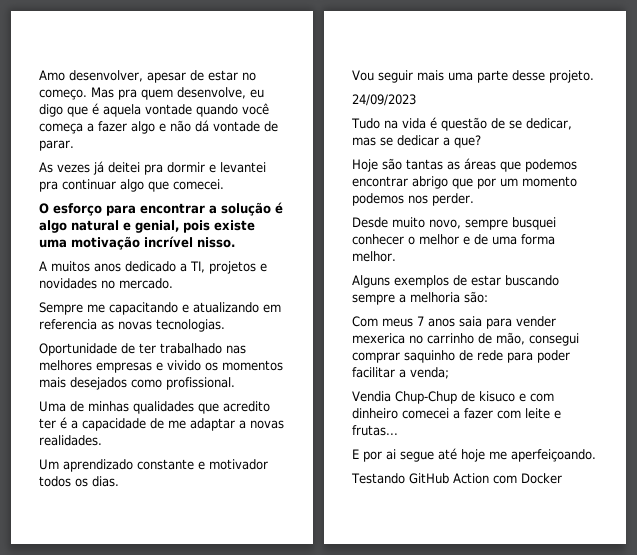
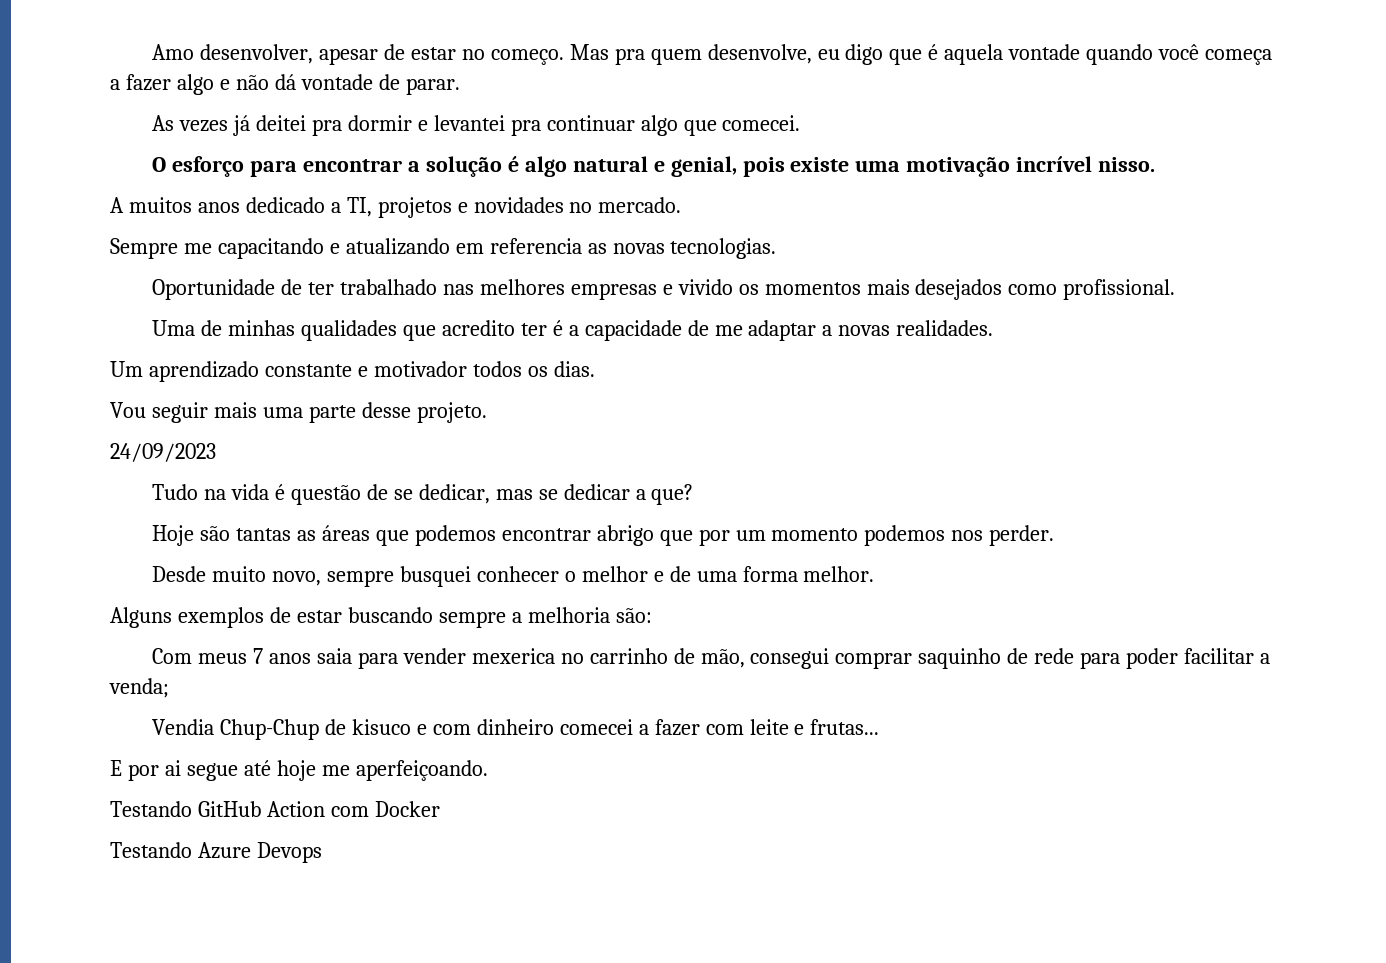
+ Testando Azure Devops

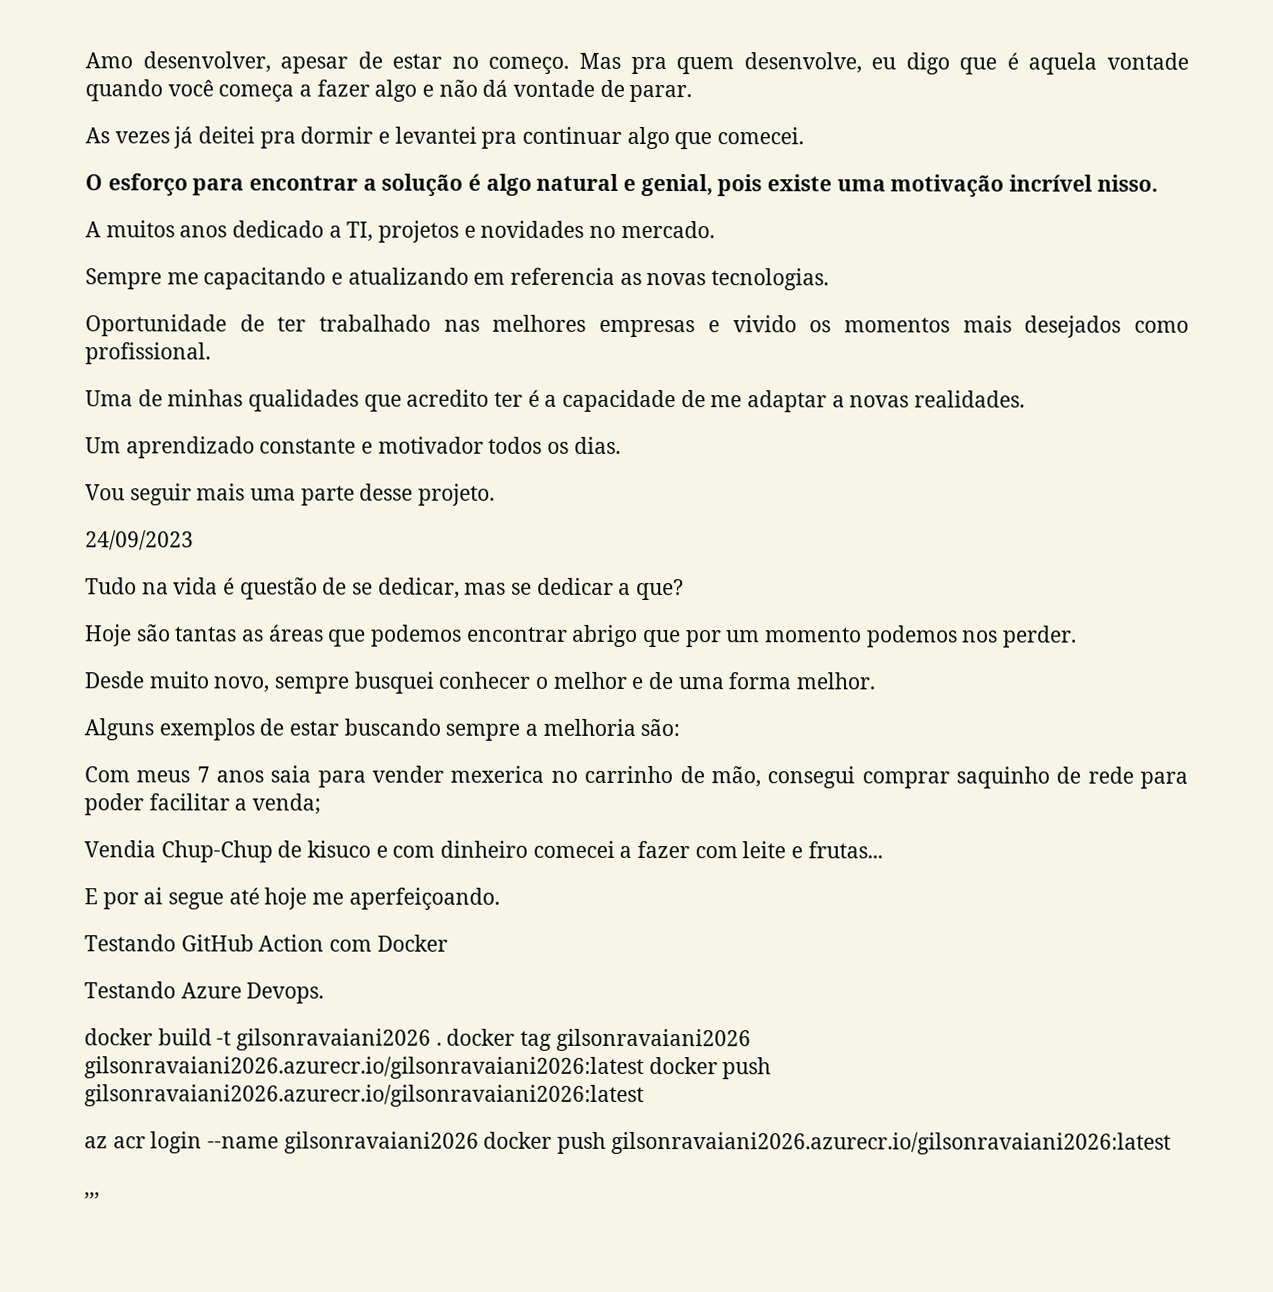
- Testando Azure Devops
+ Testando Azure Devops.
+ docker build -t gilsonravaiani2026 . docker tag gilsonravaiani2026 gilsonravaiani2026.azurecr.io/gilsonravaiani2026:latest docker push gilsonravaiani2026.azurecr.io/gilsonravaiani2026:latest
+ az acr login --name gilsonravaiani2026 docker push gilsonravaiani2026.azurecr.io/gilsonravaiani2026:latest
+ ,,,

